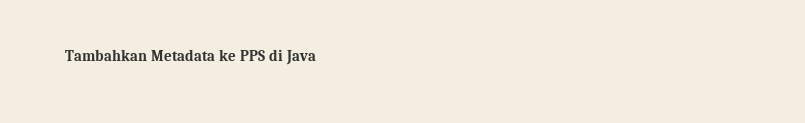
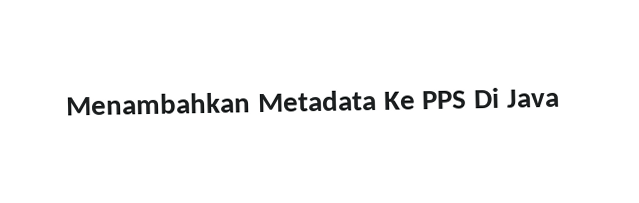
- Tambahkan Metadata ke PPS di Java
+ Menambahkan Metadata Ke PPS Di Java

